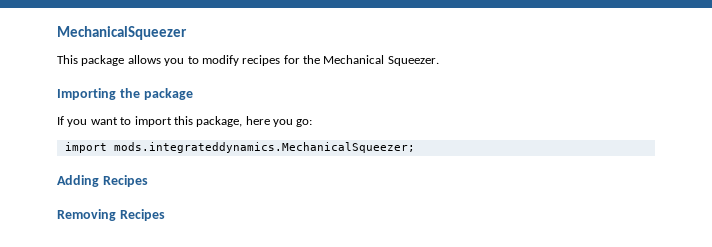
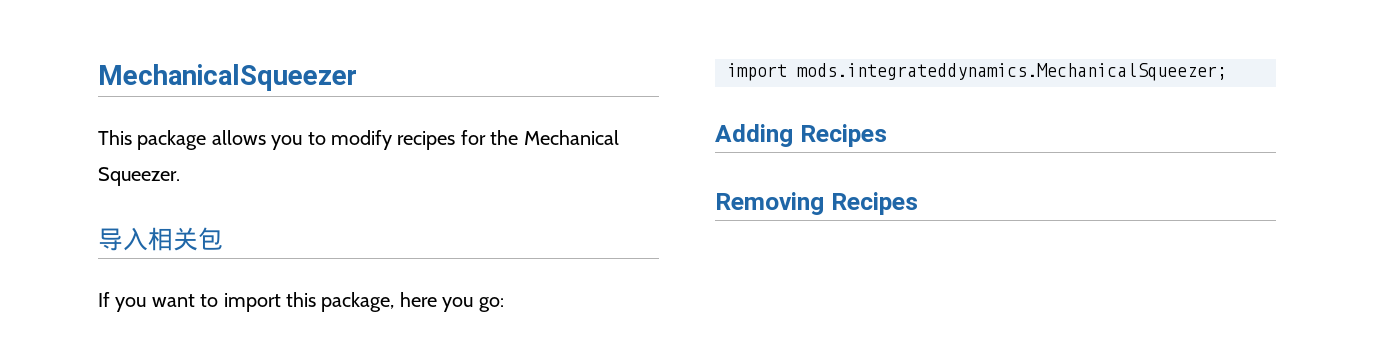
- Importing the package
+ 导入相关包

